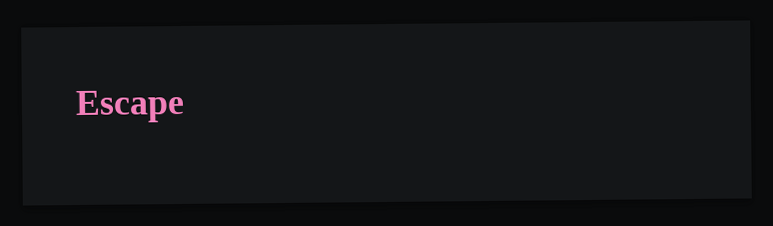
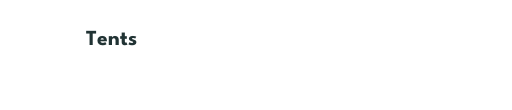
- Escape
+ Tents

